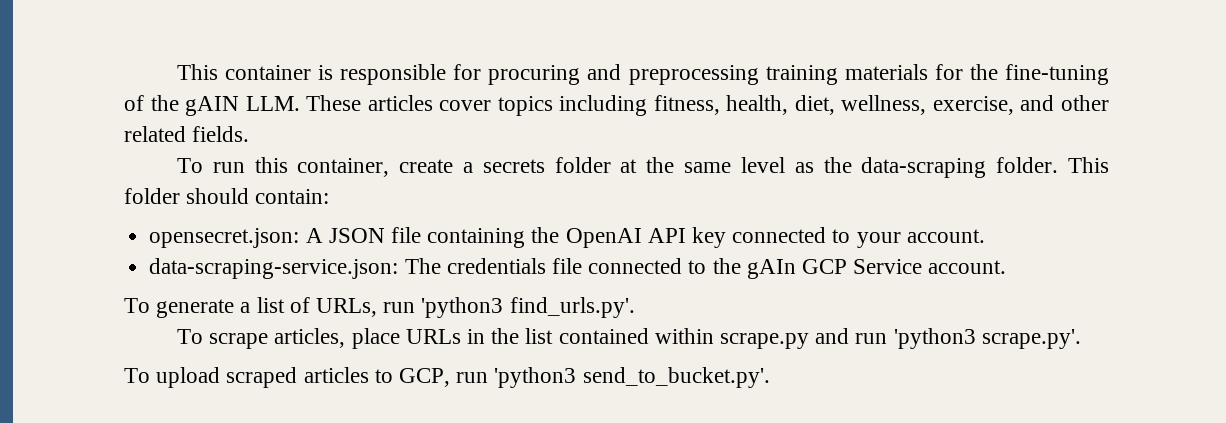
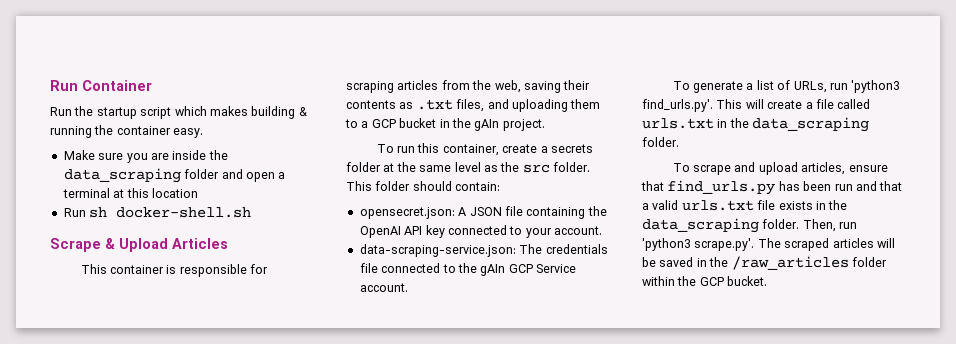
+ Run Container
+ Run the startup script which makes building & running the container easy.
+ Make sure you are inside the data_scraping folder and open a terminal at this location
+ Run sh docker-shell.sh
+ Scrape & Upload Articles
- This container is responsible for procuring and preprocessing training materials for the fine-tuning of the gAIN LLM. These articles cover topics including fitness, health, diet, wellness, exercise, and other related fields.
+ This container is responsible for scraping articles from the web, saving their contents as .txt files, and uploading them to a GCP bucket in the gAIn project.
- To run this container, create a secrets folder at the same level as the data-scraping folder.
+ To run this container, create a secrets folder at the same level as the src folder.
- To generate a list of URLs, run 'python3 find_urls.py'.
- To scrape articles, place URLs in the list contained within scrape.py and run 'python3 scrape.py'.
- To upload scraped articles to GCP, run 'python3 send_to_bucket.py'.
+ To generate a list of URLs, run 'python3 find_urls.py'. This will create a file called urls.txt in the data_scraping folder.
+ To scrape and upload articles, ensure that find_urls.py has been run and that a valid urls.txt file exists in the data_scraping folder. Then, run 'python3 scrape.py'. The scraped articles will be saved in the /raw_articles folder within the GCP bucket.

